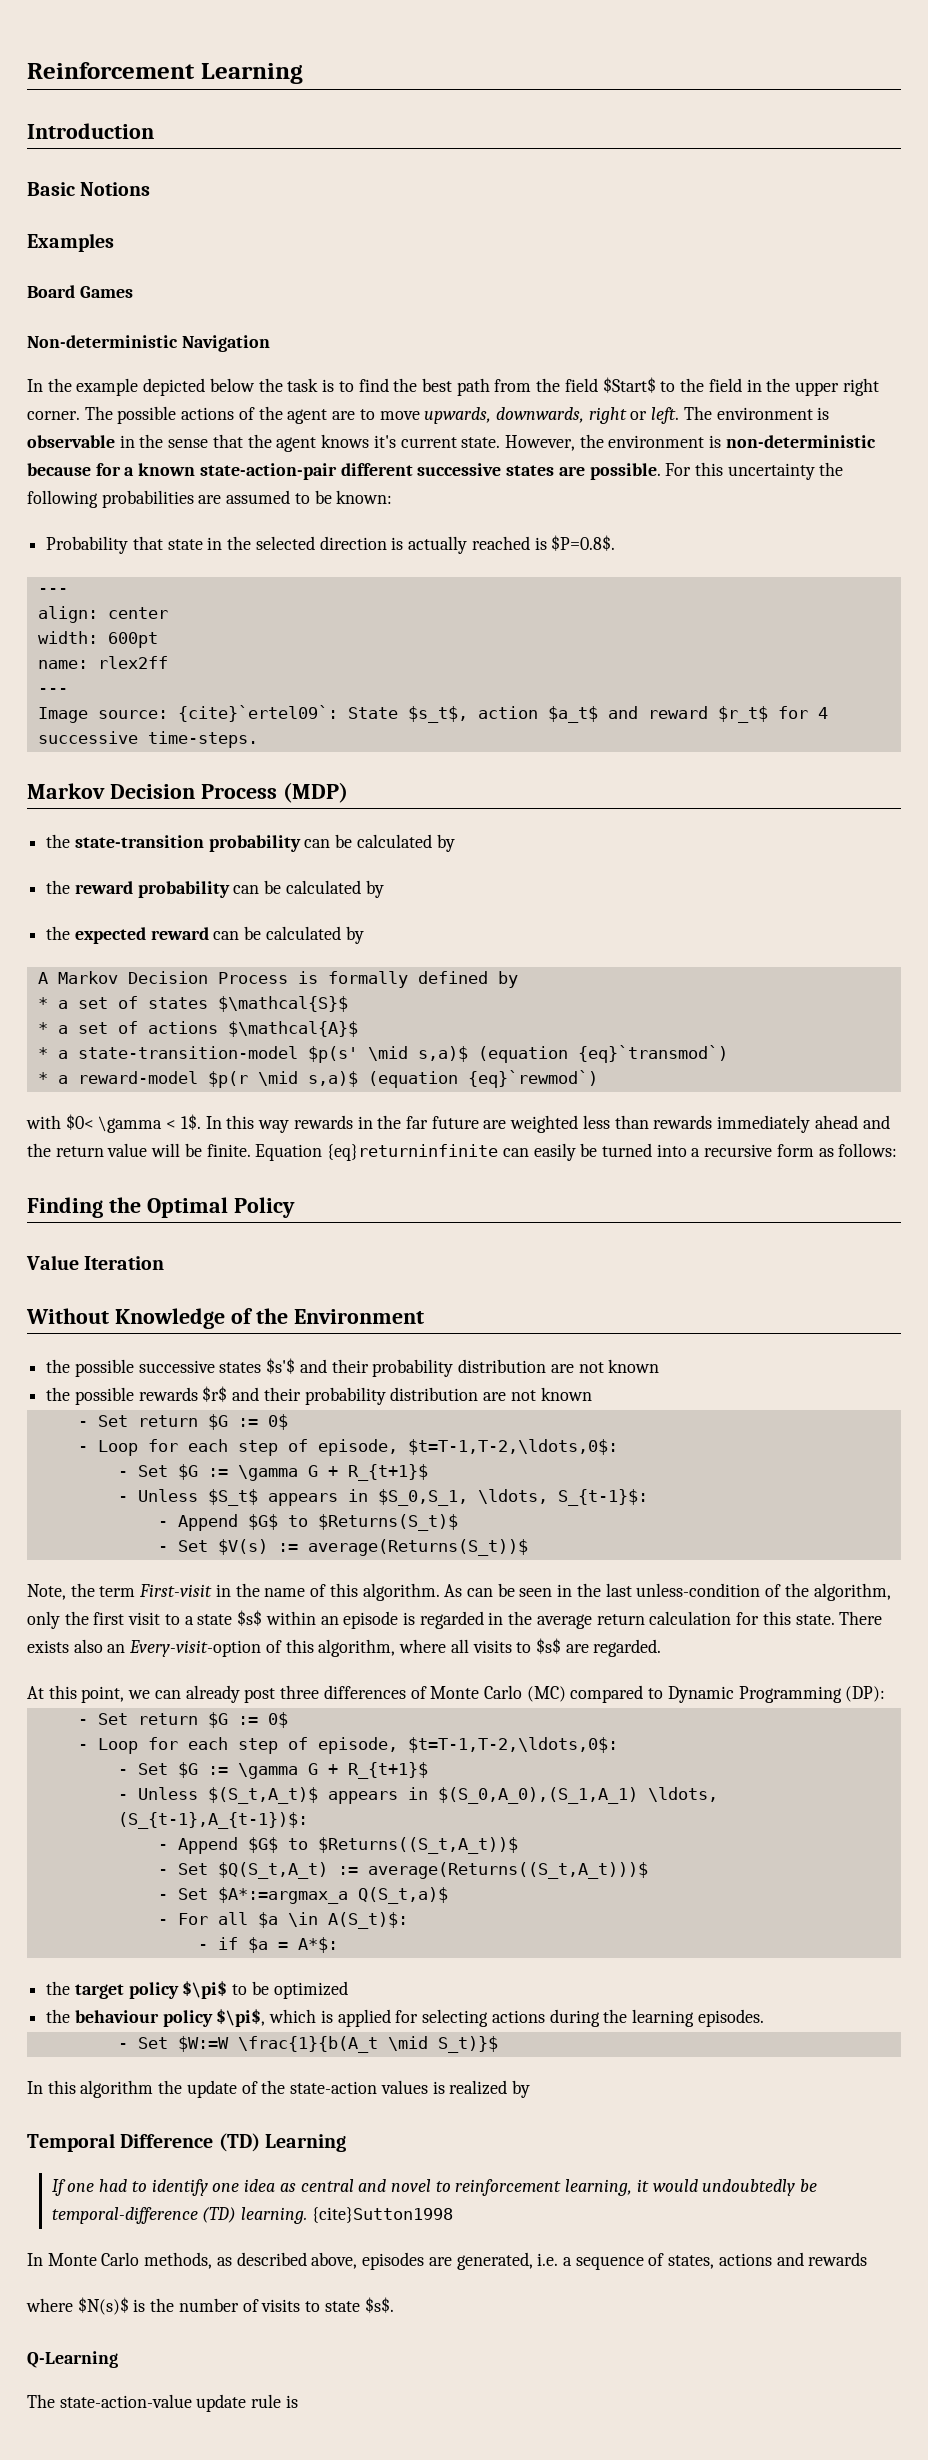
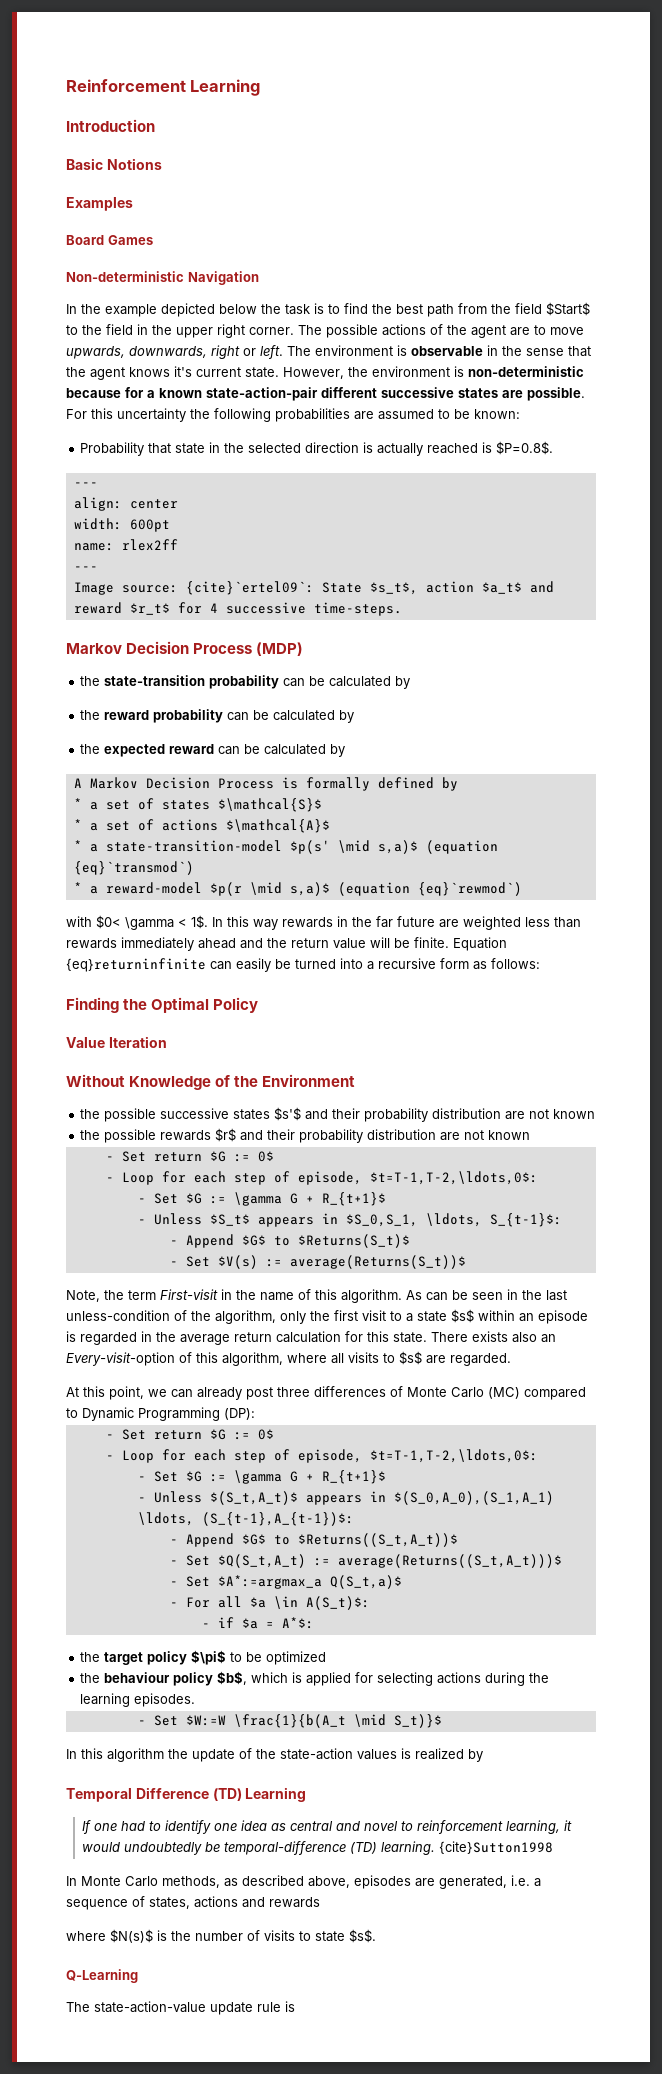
- the behaviour policy $\pi$, which is applied for selecting actions during the learning episodes.
+ the behaviour policy $b$, which is applied for selecting actions during the learning episodes.

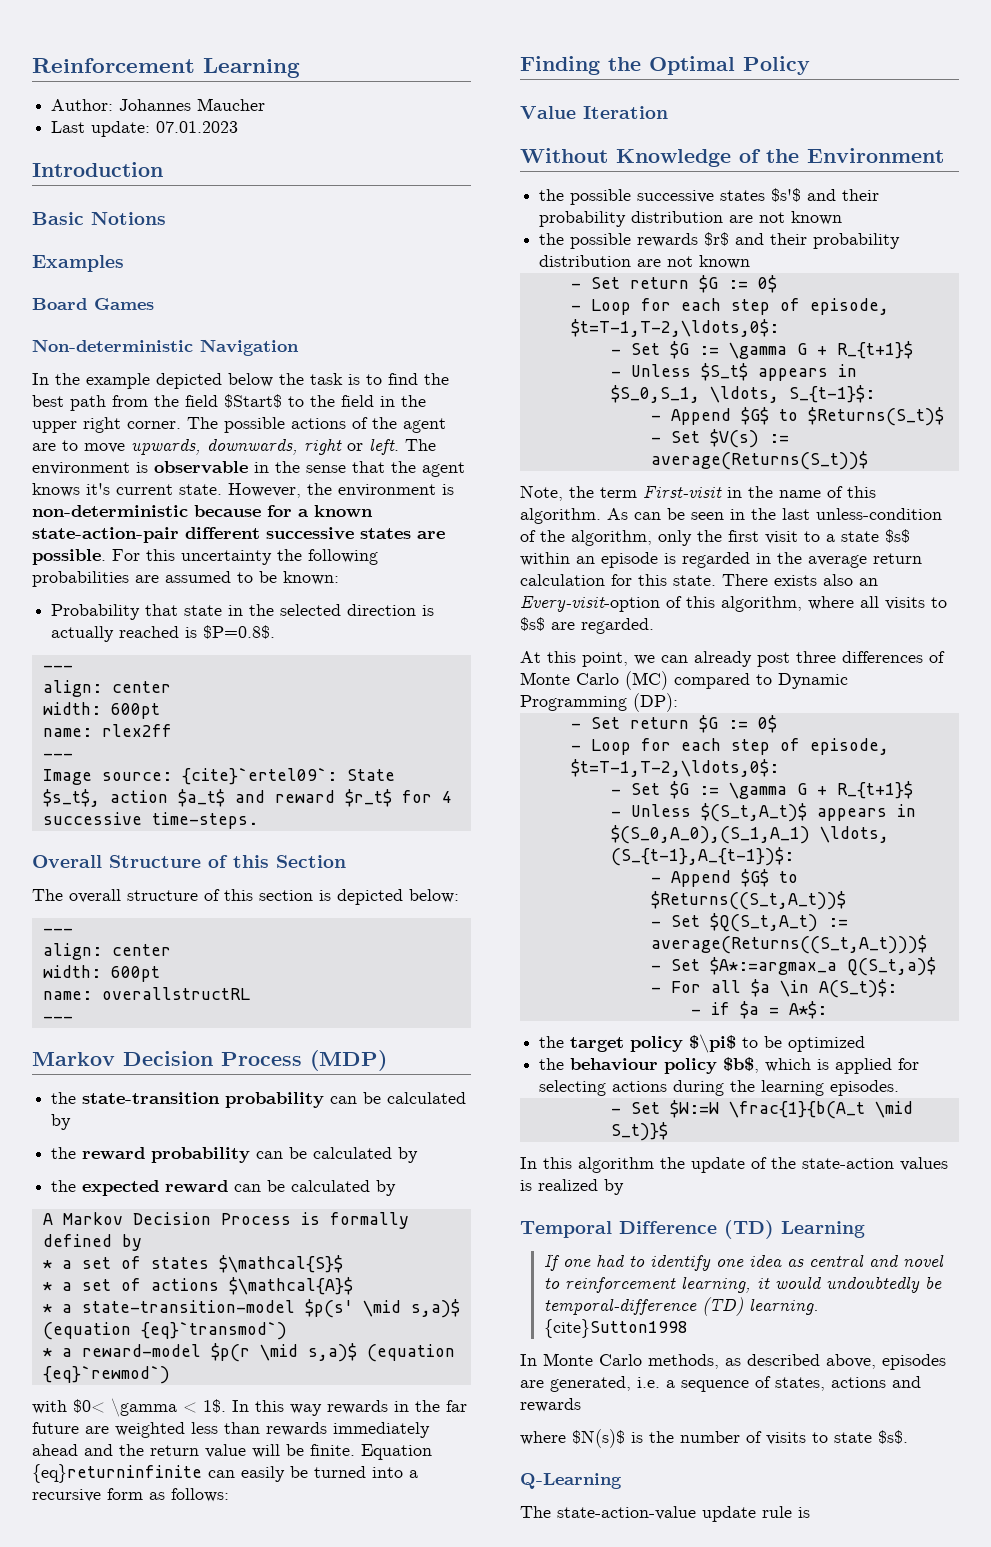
+ Author: Johannes Maucher
+ Last update: 07.01.2023
+ Overall Structure of this Section
+ The overall structure of this section is depicted below:
+ ---
+ align: center
+ width: 600pt
+ name: overallstructRL
+ ---

